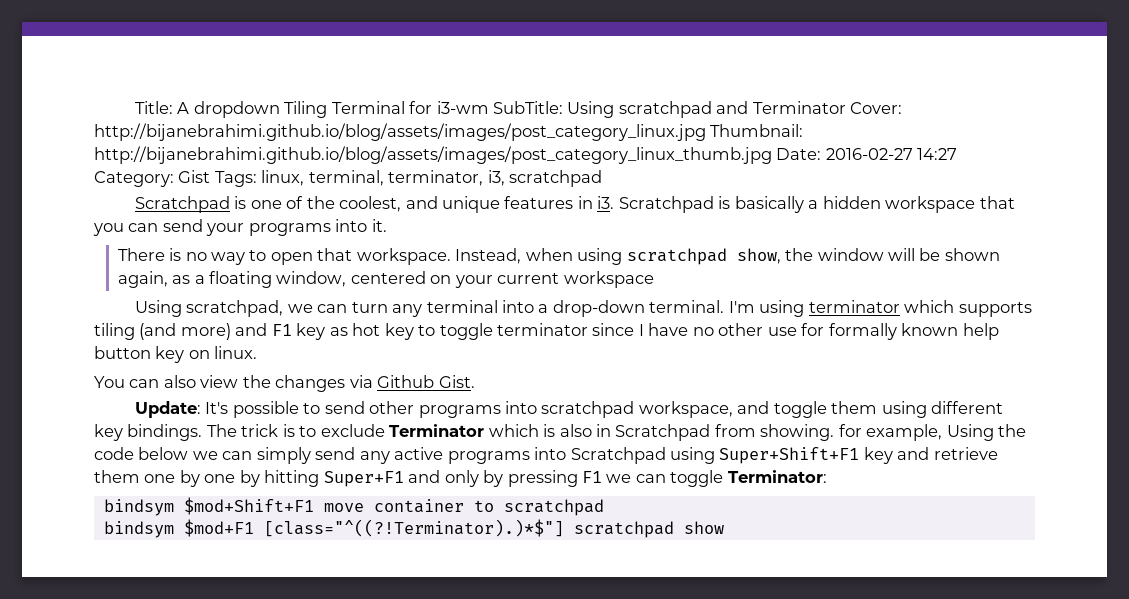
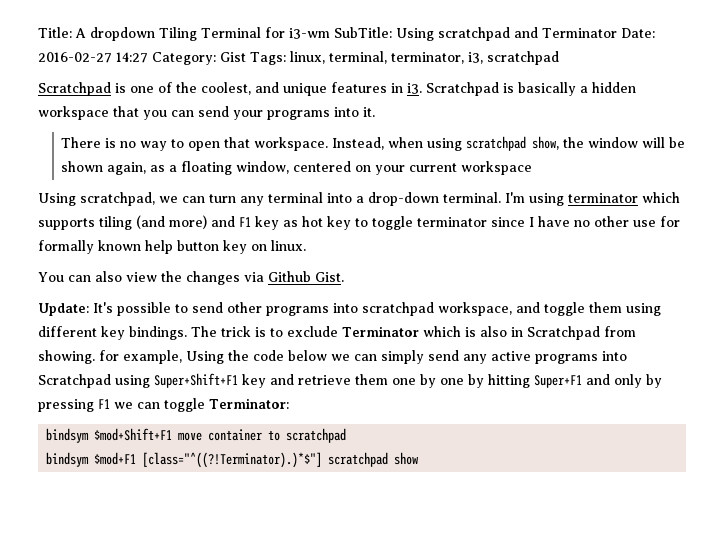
- Title: A dropdown Tiling Terminal for i3-wm SubTitle: Using scratchpad and Terminator Cover: http://bijanebrahimi.github.io/blog/assets/images/post_category_linux.jpg Thumbnail: http://bijanebrahimi.github.io/blog/assets/images/post_category_linux_thumb.jpg Date: 2016-02-27 14:27 Category: Gist Tags: linux, terminal, terminator, i3, scratchpad
+ Title: A dropdown Tiling Terminal for i3-wm SubTitle: Using scratchpad and Terminator Date: 2016-02-27 14:27 Category: Gist Tags: linux, terminal, terminator, i3, scratchpad

